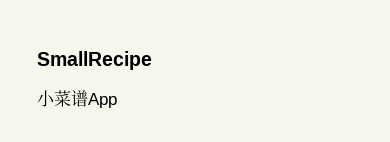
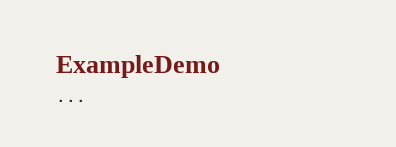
- SmallRecipe
- 小菜谱App
+ ExampleDemo
+ ...

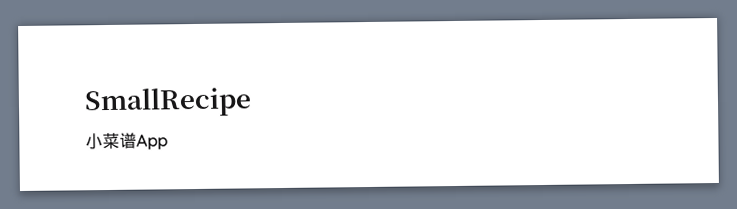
- ExampleDemo
- ...
+ SmallRecipe
+ 小菜谱App

